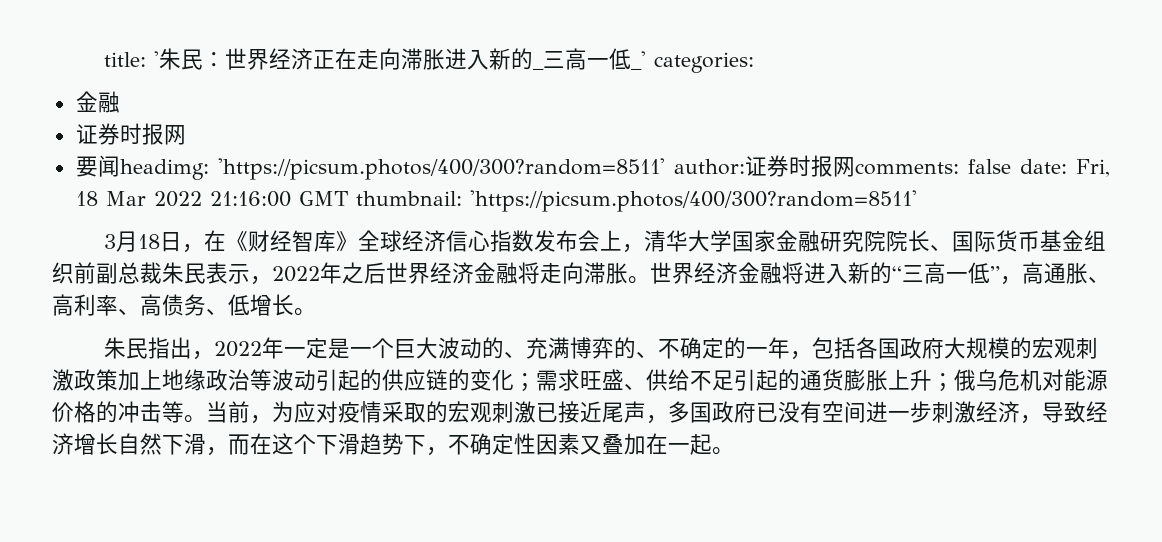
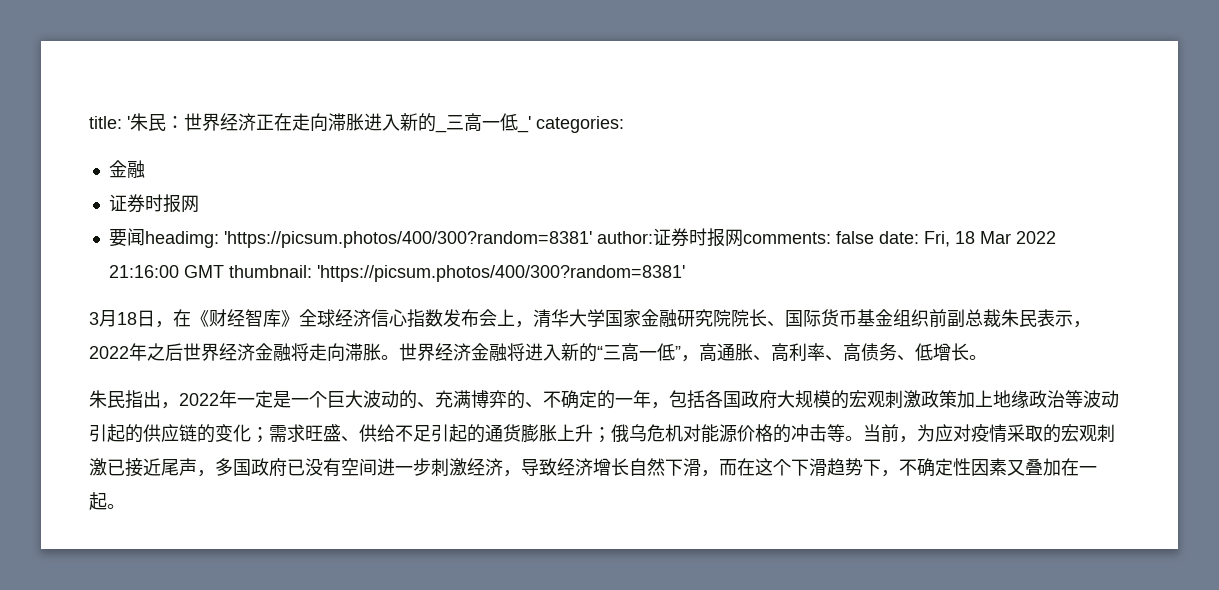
- 要闻headimg: 'https://picsum.photos/400/300?random=8511' author:证券时报网comments: false date: Fri, 18 Mar 2022 21:16:00 GMT thumbnail: 'https://picsum.photos/400/300?random=8511'
+ 要闻headimg: 'https://picsum.photos/400/300?random=8381' author:证券时报网comments: false date: Fri, 18 Mar 2022 21:16:00 GMT thumbnail: 'https://picsum.photos/400/300?random=8381'

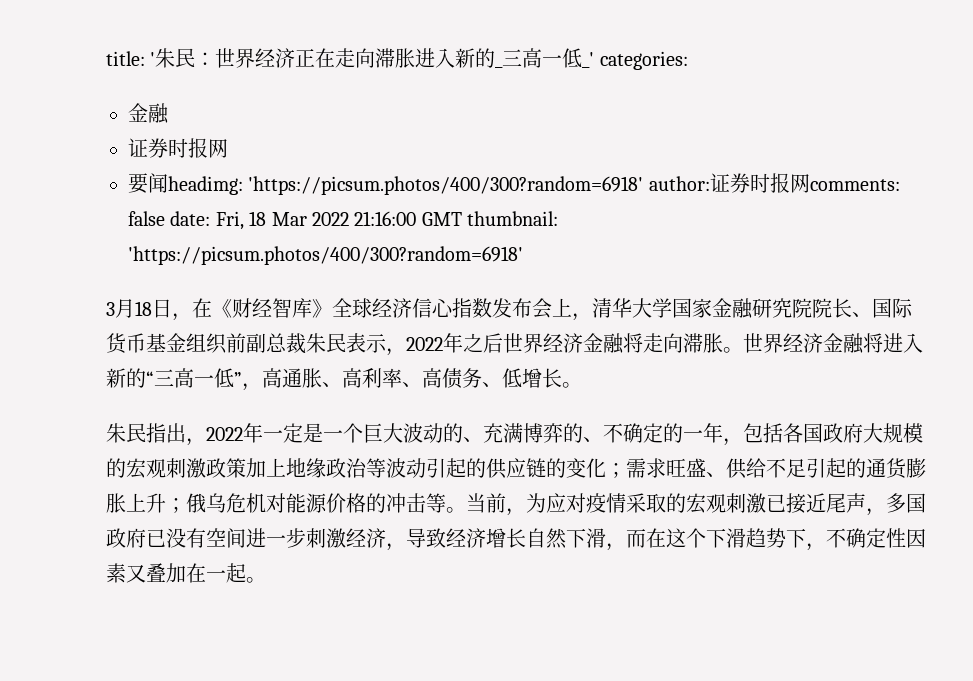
- 要闻headimg: 'https://picsum.photos/400/300?random=8381' author:证券时报网comments: false date: Fri, 18 Mar 2022 21:16:00 GMT thumbnail: 'https://picsum.photos/400/300?random=8381'
+ 要闻headimg: 'https://picsum.photos/400/300?random=6918' author:证券时报网comments: false date: Fri, 18 Mar 2022 21:16:00 GMT thumbnail: 'https://picsum.photos/400/300?random=6918'

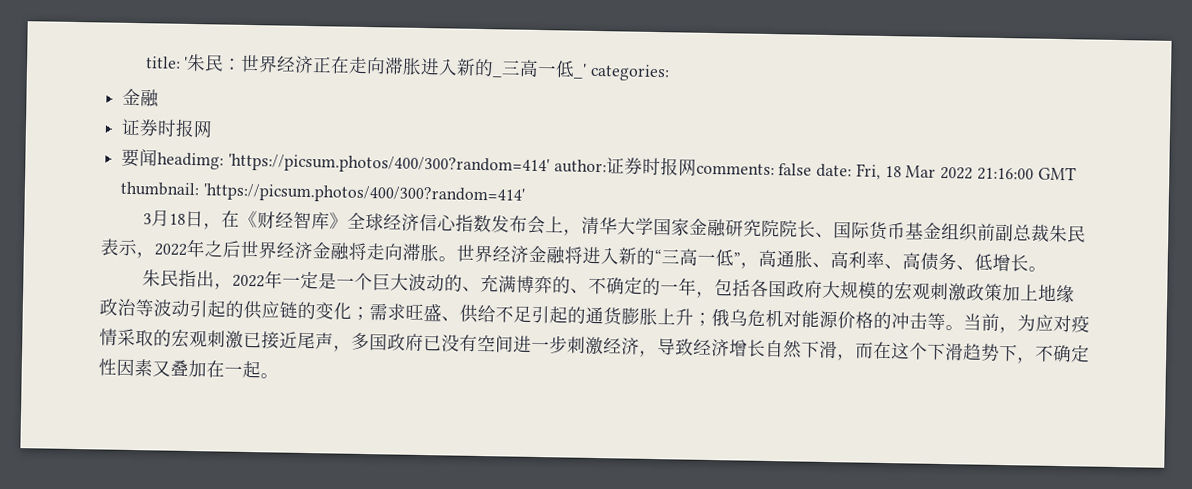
- 要闻headimg: 'https://picsum.photos/400/300?random=6918' author:证券时报网comments: false date: Fri, 18 Mar 2022 21:16:00 GMT thumbnail: 'https://picsum.photos/400/300?random=6918'
+ 要闻headimg: 'https://picsum.photos/400/300?random=414' author:证券时报网comments: false date: Fri, 18 Mar 2022 21:16:00 GMT thumbnail: 'https://picsum.photos/400/300?random=414'

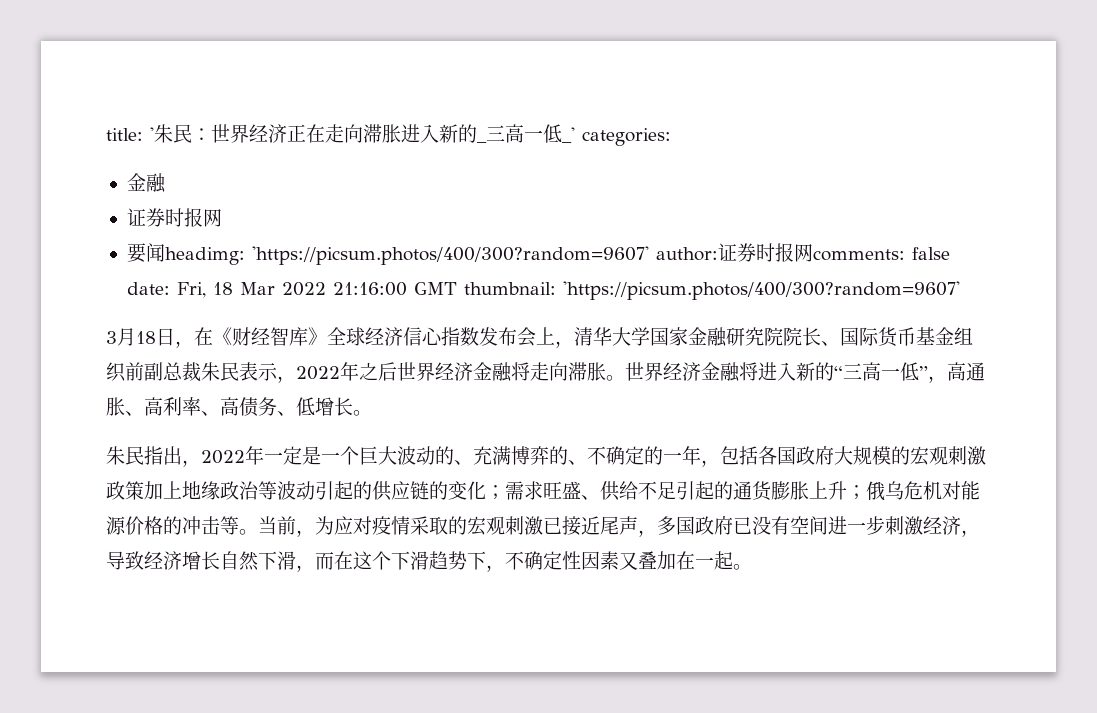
- 要闻headimg: 'https://picsum.photos/400/300?random=414' author:证券时报网comments: false date: Fri, 18 Mar 2022 21:16:00 GMT thumbnail: 'https://picsum.photos/400/300?random=414'
+ 要闻headimg: 'https://picsum.photos/400/300?random=9607' author:证券时报网comments: false date: Fri, 18 Mar 2022 21:16:00 GMT thumbnail: 'https://picsum.photos/400/300?random=9607'

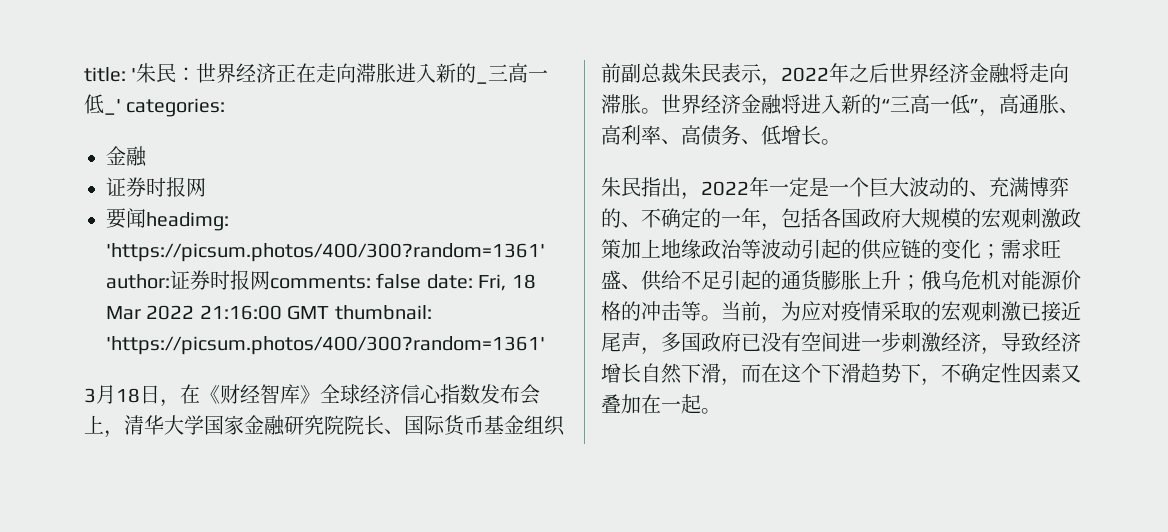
- 要闻headimg: 'https://picsum.photos/400/300?random=9607' author:证券时报网comments: false date: Fri, 18 Mar 2022 21:16:00 GMT thumbnail: 'https://picsum.photos/400/300?random=9607'
+ 要闻headimg: 'https://picsum.photos/400/300?random=1361' author:证券时报网comments: false date: Fri, 18 Mar 2022 21:16:00 GMT thumbnail: 'https://picsum.photos/400/300?random=1361'

